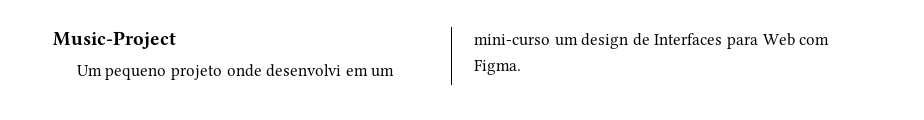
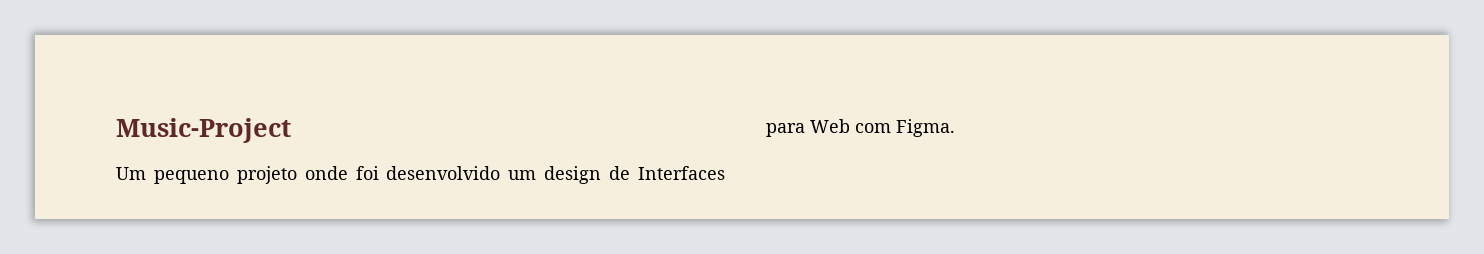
- Um pequeno projeto onde desenvolvi em um mini-curso um design de Interfaces para Web com Figma.
+ Um pequeno projeto onde foi desenvolvido um design de Interfaces para Web com Figma.

